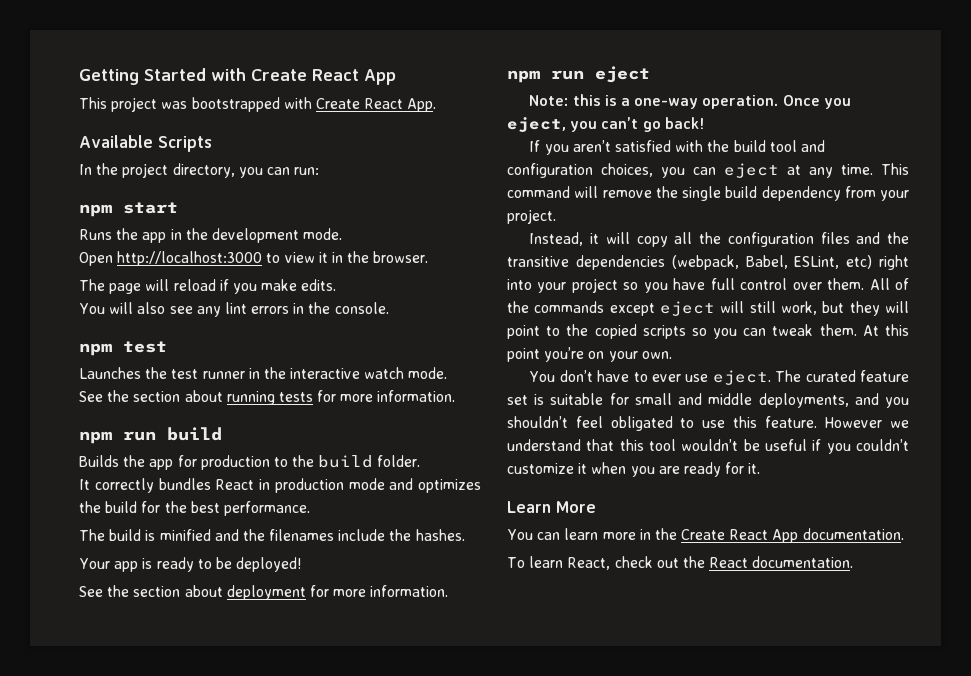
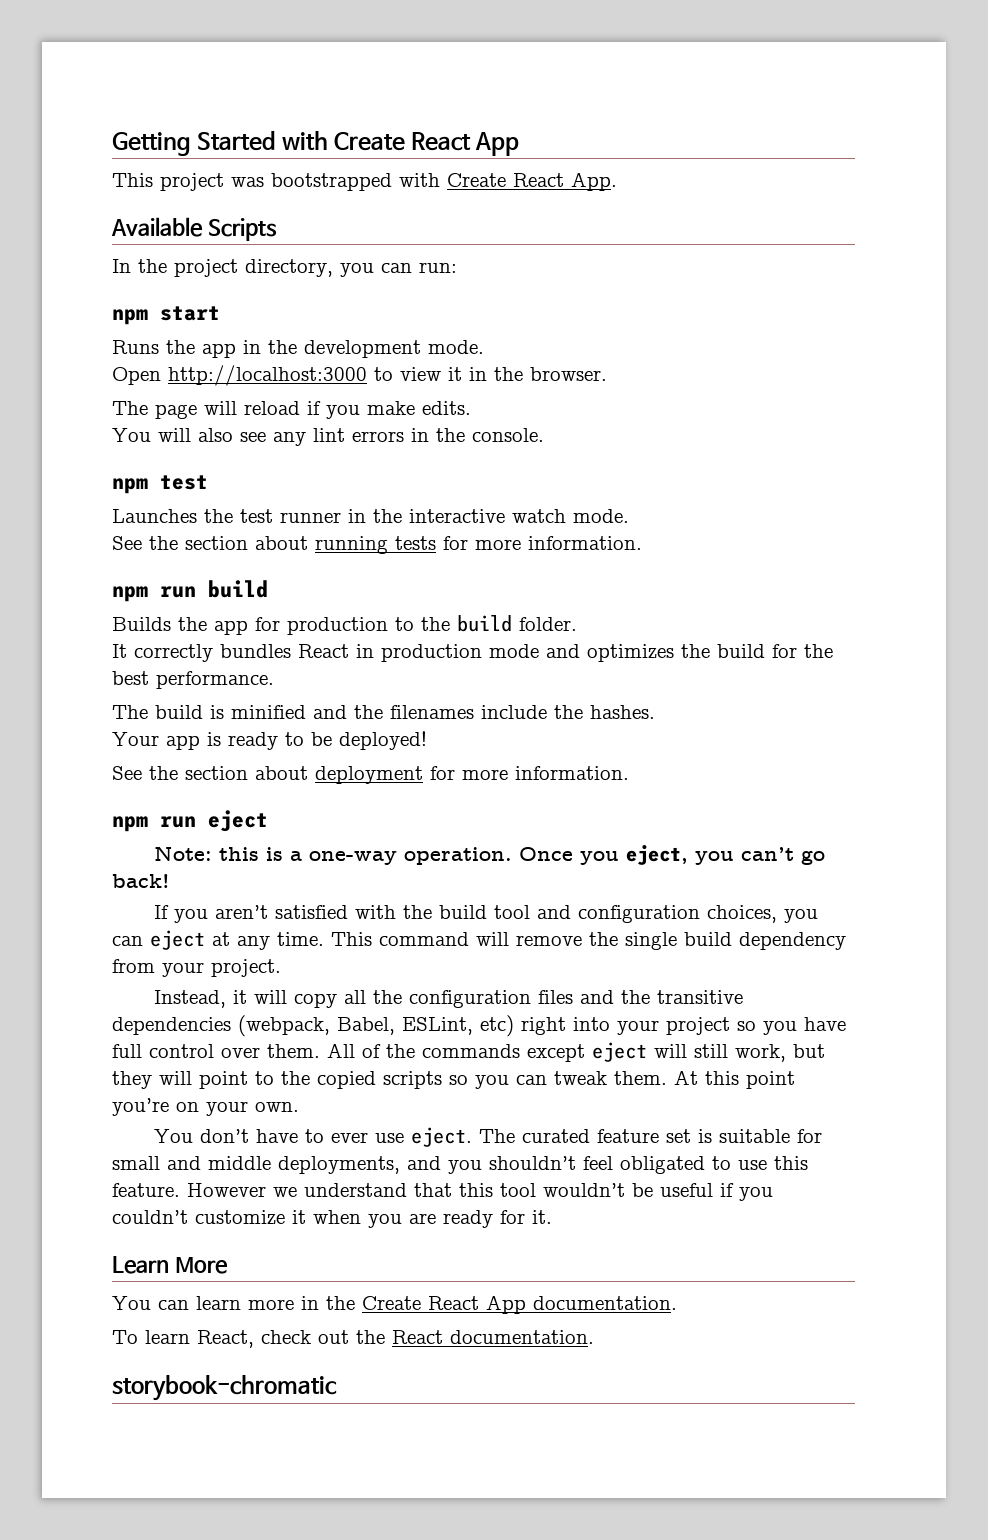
+ storybook-chromatic

